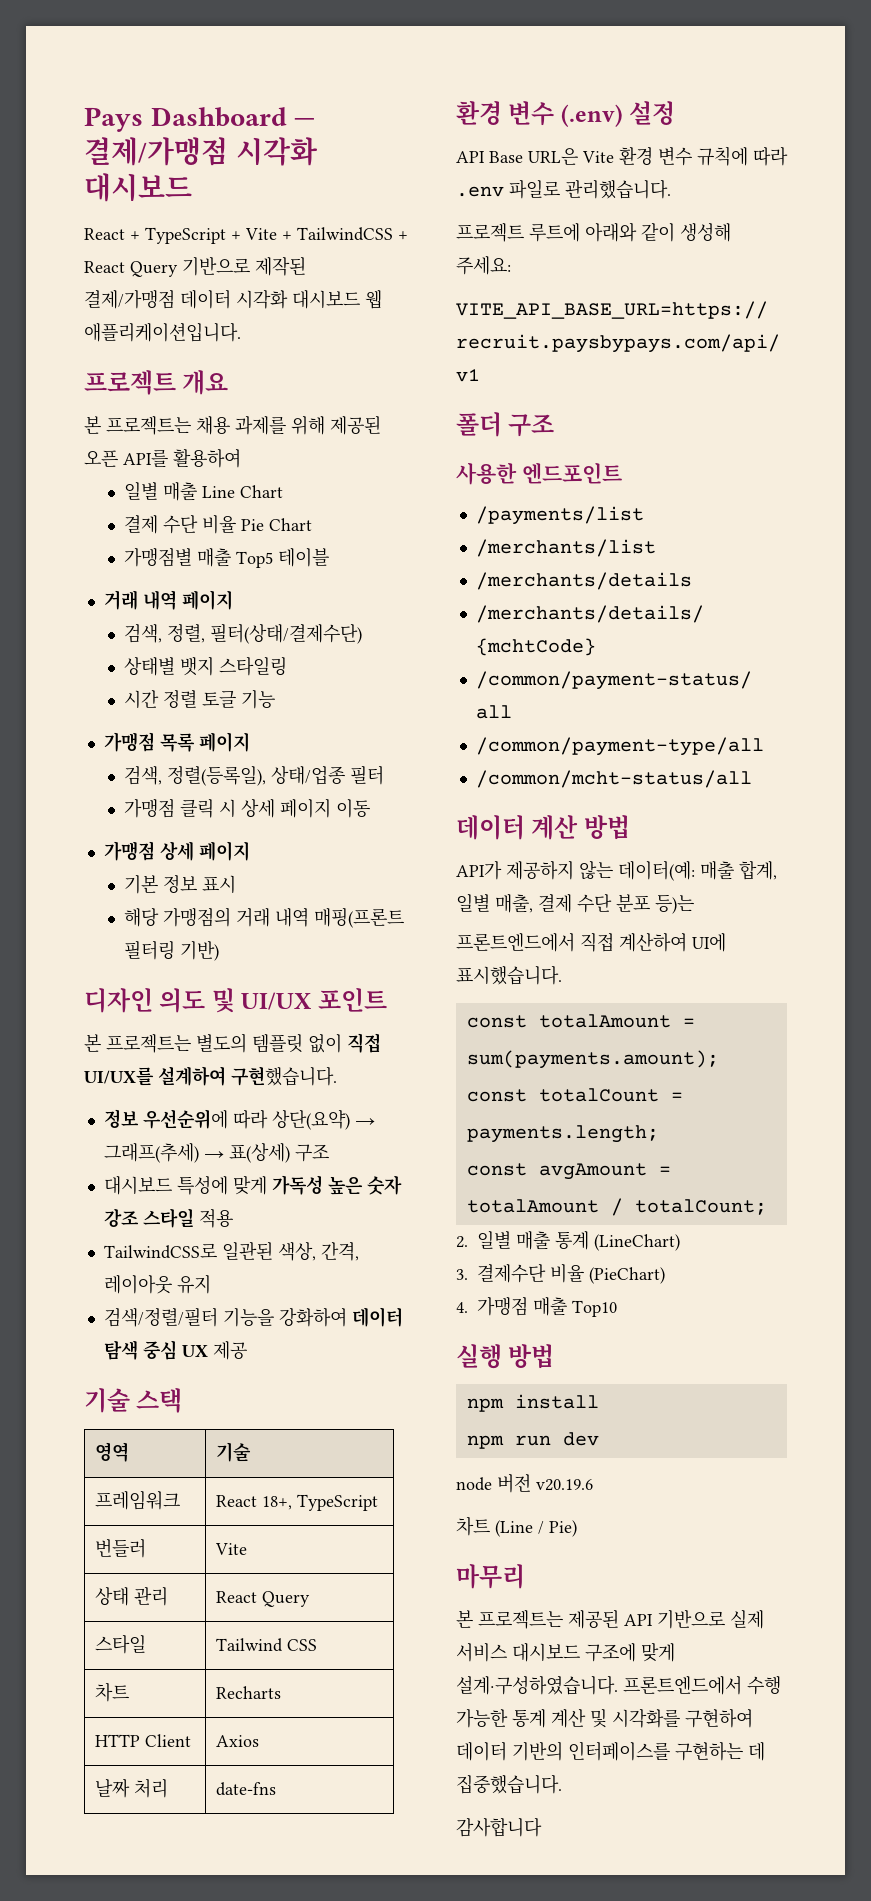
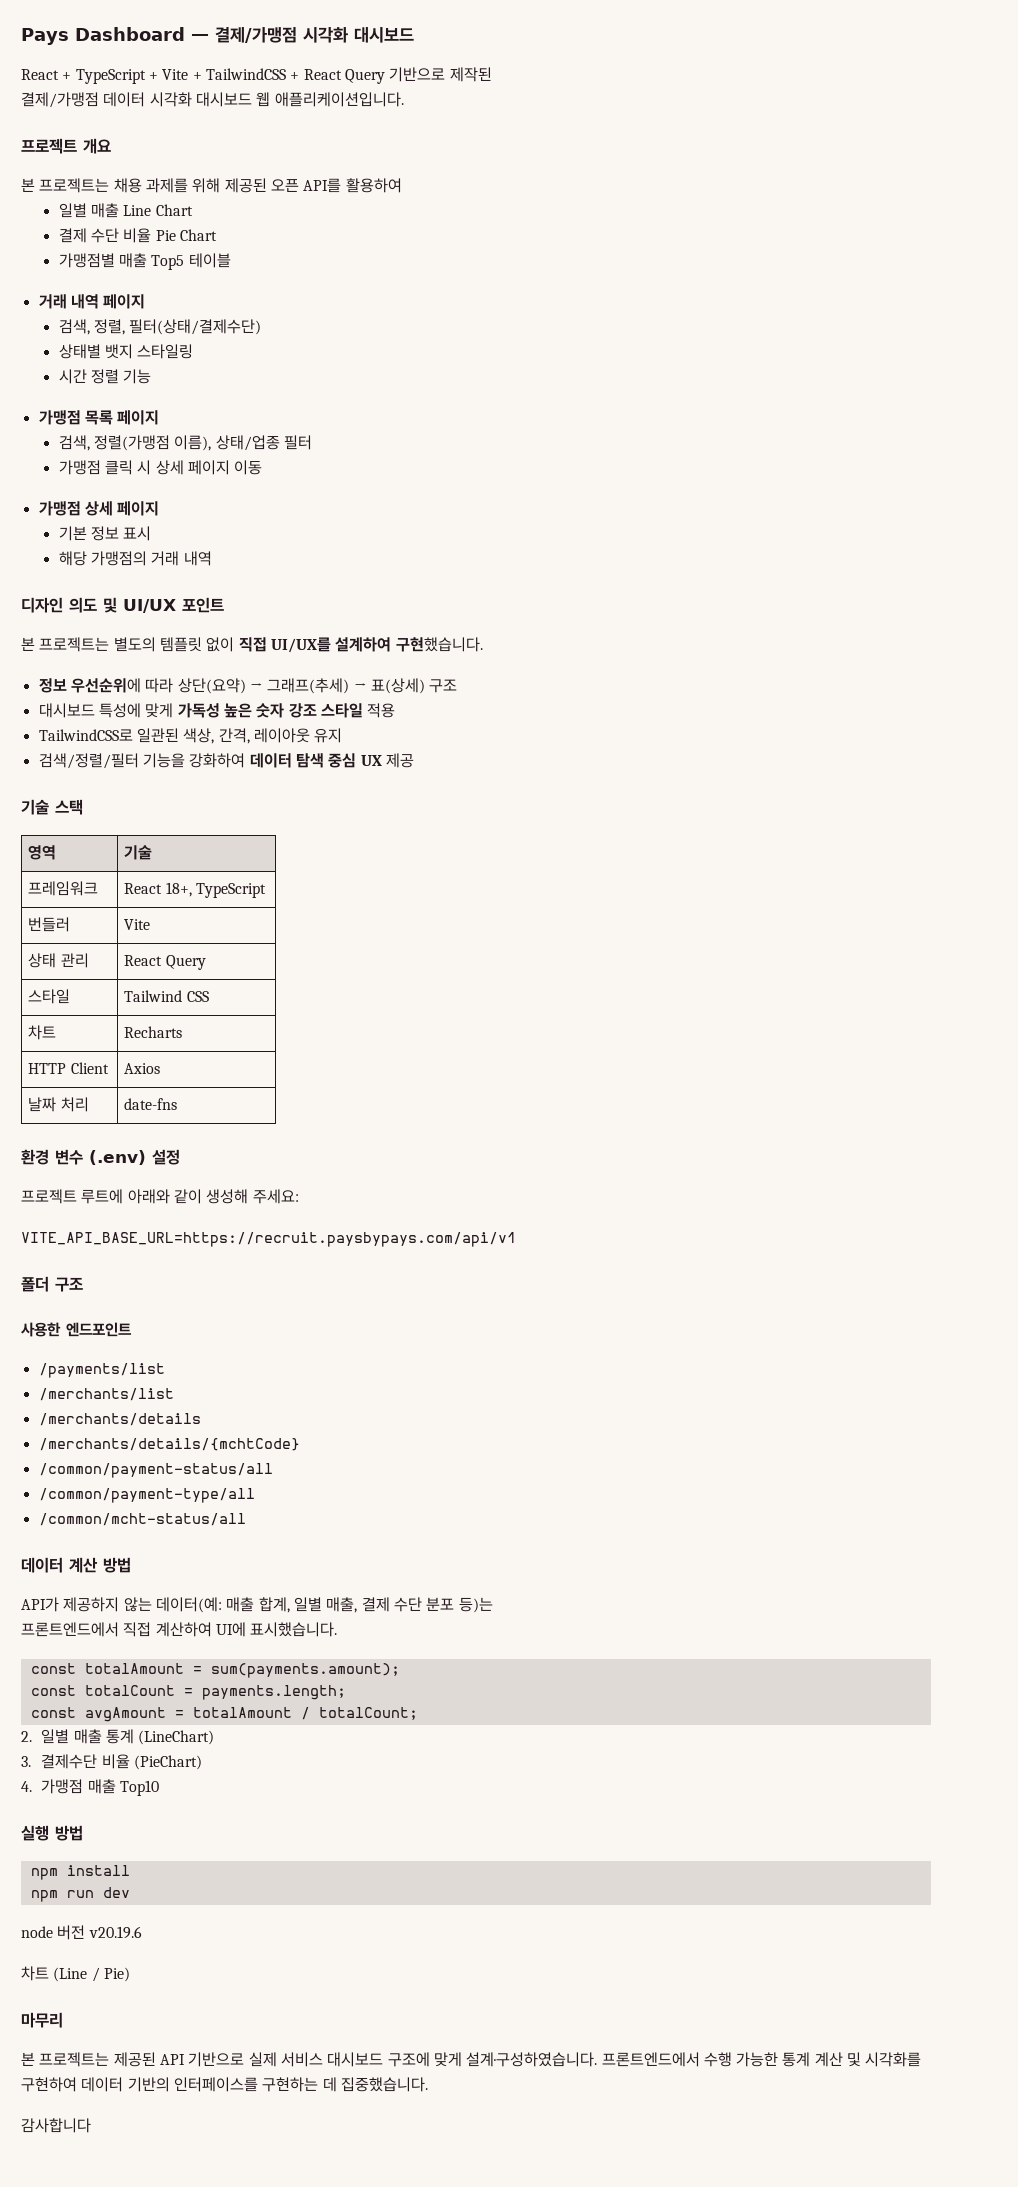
- 시간 정렬 토글 기능
+ 시간 정렬 기능
- 검색, 정렬(등록일), 상태/업종 필터
+ 검색, 정렬(가맹점 이름), 상태/업종 필터
- 해당 가맹점의 거래 내역 매핑(프론트 필터링 기반)
+ 해당 가맹점의 거래 내역
- API Base URL은 Vite 환경 변수 규칙에 따라 .env 파일로 관리했습니다.

